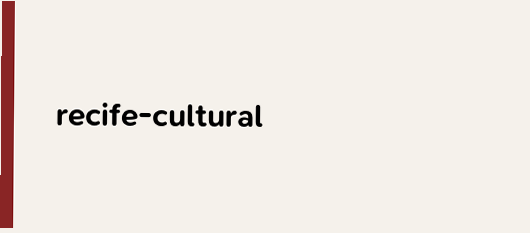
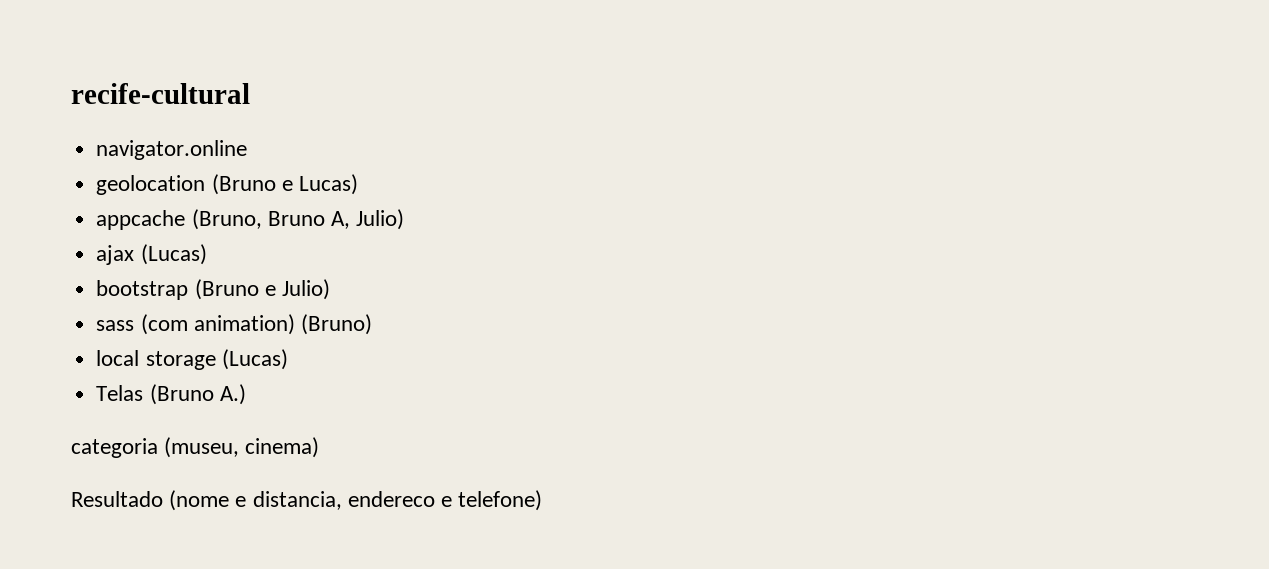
+ navigator.online
+ geolocation (Bruno e Lucas)
+ appcache (Bruno, Bruno A, Julio)
+ ajax (Lucas)
+ bootstrap (Bruno e Julio)
+ sass (com animation) (Bruno)
+ local storage (Lucas)
+ Telas (Bruno A.)
+ categoria (museu, cinema)
+ Resultado (nome e distancia, endereco e telefone)

